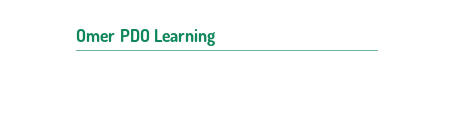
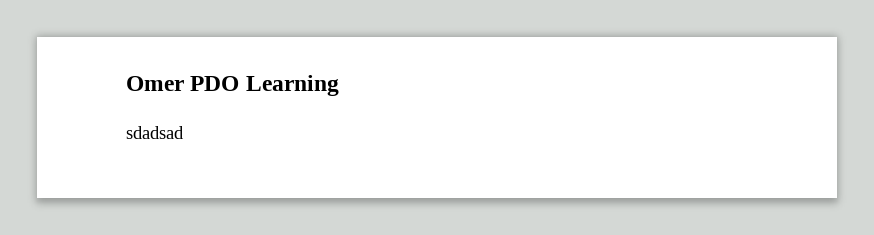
+ sdadsad

